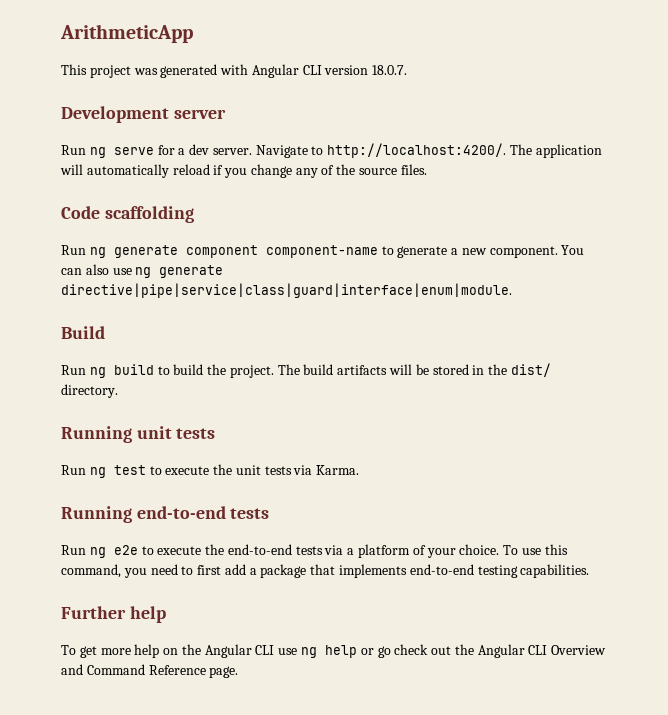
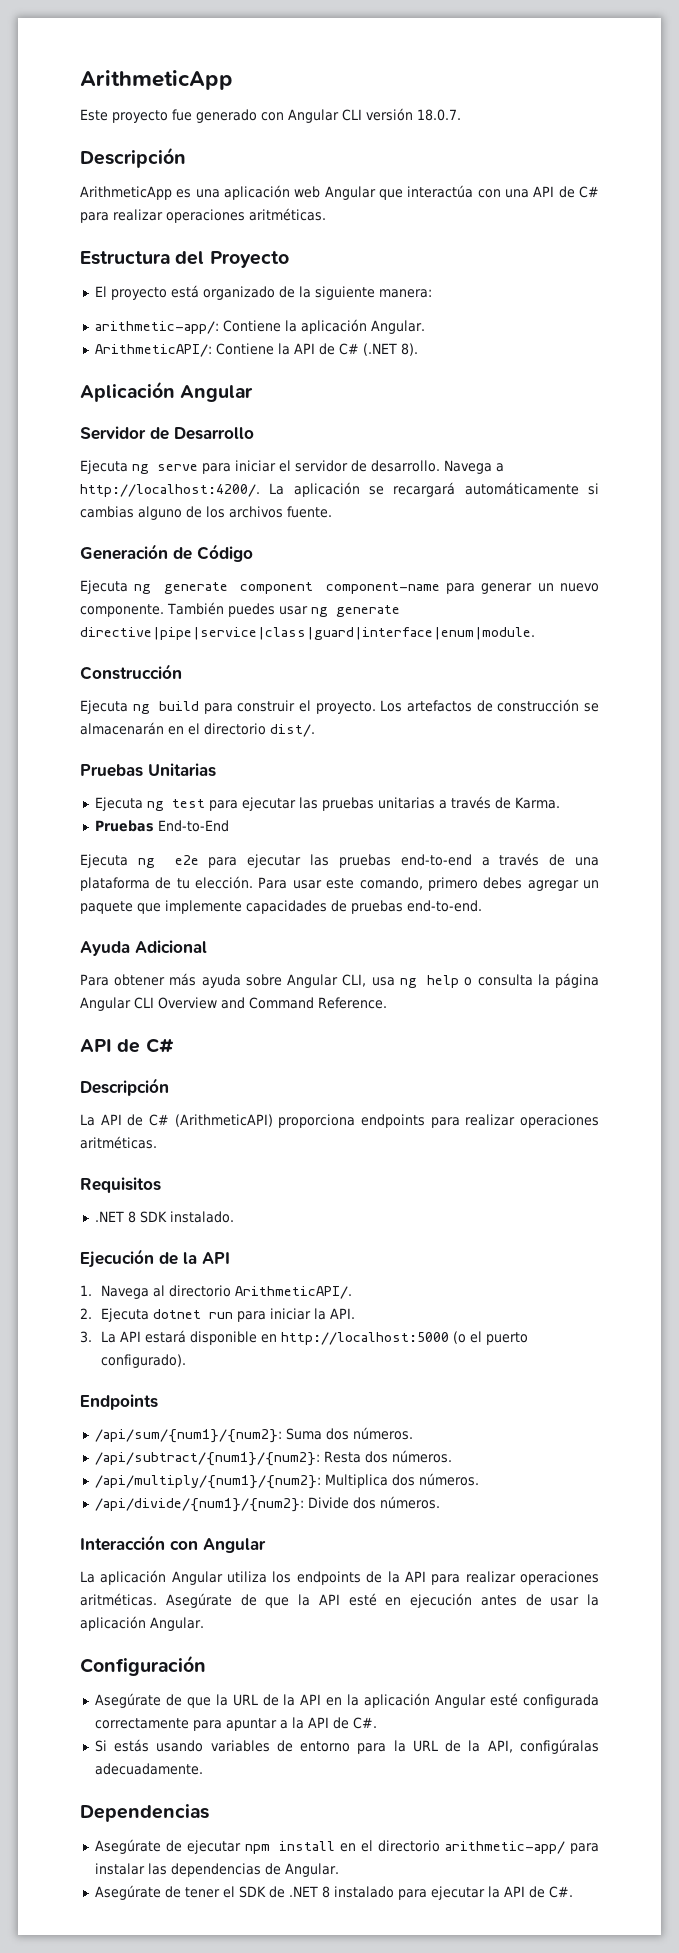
- This project was generated with Angular CLI version 18.0.7.
- Development server
- Run ng serve for a dev server. Navigate to http://localhost:4200/. The application will automatically reload if you change any of the source files.
- Code scaffolding
- Run ng generate component component-name to generate a new component. You can also use ng generate directive|pipe|service|class|guard|interface|enum|module.
- Build
- Run ng build to build the project. The build artifacts will be stored in the dist/ directory.
- Running unit tests
- Run ng test to execute the unit tests via Karma.
- Running end-to-end tests
- Run ng e2e to execute the end-to-end tests via a platform of your choice. To use this command, you need to first add a package that implements end-to-end testing capabilities.
- Further help
- To get more help on the Angular CLI use ng help or go check out the Angular CLI Overview and Command Reference page.
+ Este proyecto fue generado con Angular CLI versión 18.0.7.
+ Descripción
+ ArithmeticApp es una aplicación web Angular que interactúa con una API de C# para realizar operaciones aritméticas.
+ Estructura del Proyecto
+ El proyecto está organizado de la siguiente manera:
+ arithmetic-app/: Contiene la aplicación Angular.
+ ArithmeticAPI/: Contiene la API de C# (.NET 8).
+ Aplicación Angular
+ Servidor de Desarrollo
+ Ejecuta ng serve para iniciar el servidor de desarrollo. Navega a http://localhost:4200/. La aplicación se recargará automáticamente si cambias alguno de los archivos fuente.
+ Generación de Código
+ Ejecuta ng generate component component-name para generar un nuevo componente. También puedes usar ng generate directive|pipe|service|class|guard|interface|enum|module.
+ Construcción
+ Ejecuta ng build para construir el proyecto. Los artefactos de construcción se almacenarán en el directorio dist/.
+ Pruebas Unitarias
+ Ejecuta ng test para ejecutar las pruebas unitarias a través de Karma.
+ Pruebas End-to-End
+ Ejecuta ng e2e para ejecutar las pruebas end-to-end a través de una plataforma de tu elección. Para usar este comando, primero debes agregar un paquete que implemente capacidades de pruebas end-to-end.
+ Ayuda Adicional
+ Para obtener más ayuda sobre Angular CLI, usa ng help o consulta la página Angular CLI Overview and Command Reference.
+ API de C#
+ Descripción
+ La API de C# (ArithmeticAPI) proporciona endpoints para realizar operaciones aritméticas.
+ Requisitos
+ .NET 8 SDK instalado.
+ Ejecución de la API
+ 1. Navega al directorio ArithmeticAPI/.
+ 2. Ejecuta dotnet run para iniciar la API.
+ 3. La API estará disponible en http://localhost:5000 (o el puerto configurado).
+ Endpoints
+ /api/sum/{num1}/{num2}: Suma dos números.
+ /api/subtract/{num1}/{num2}: Resta dos números.
+ /api/multiply/{num1}/{num2}: Multiplica dos números.
+ /api/divide/{num1}/{num2}: Divide dos números.
+ Interacción con Angular
+ La aplicación Angular utiliza los endpoints de la API para realizar operaciones aritméticas. Asegúrate de que la API esté en ejecución antes de usar la aplicación Angular.
+ Configuración
+ Asegúrate de que la URL de la API en la aplicación Angular esté configurada correctamente para apuntar a la API de C#.
+ Si estás usando variables de entorno para la URL de la API, configúralas adecuadamente.
+ Dependencias
+ Asegúrate de ejecutar npm install en el directorio arithmetic-app/ para instalar las dependencias de Angular.
+ Asegúrate de tener el SDK de .NET 8 instalado para ejecutar la API de C#.

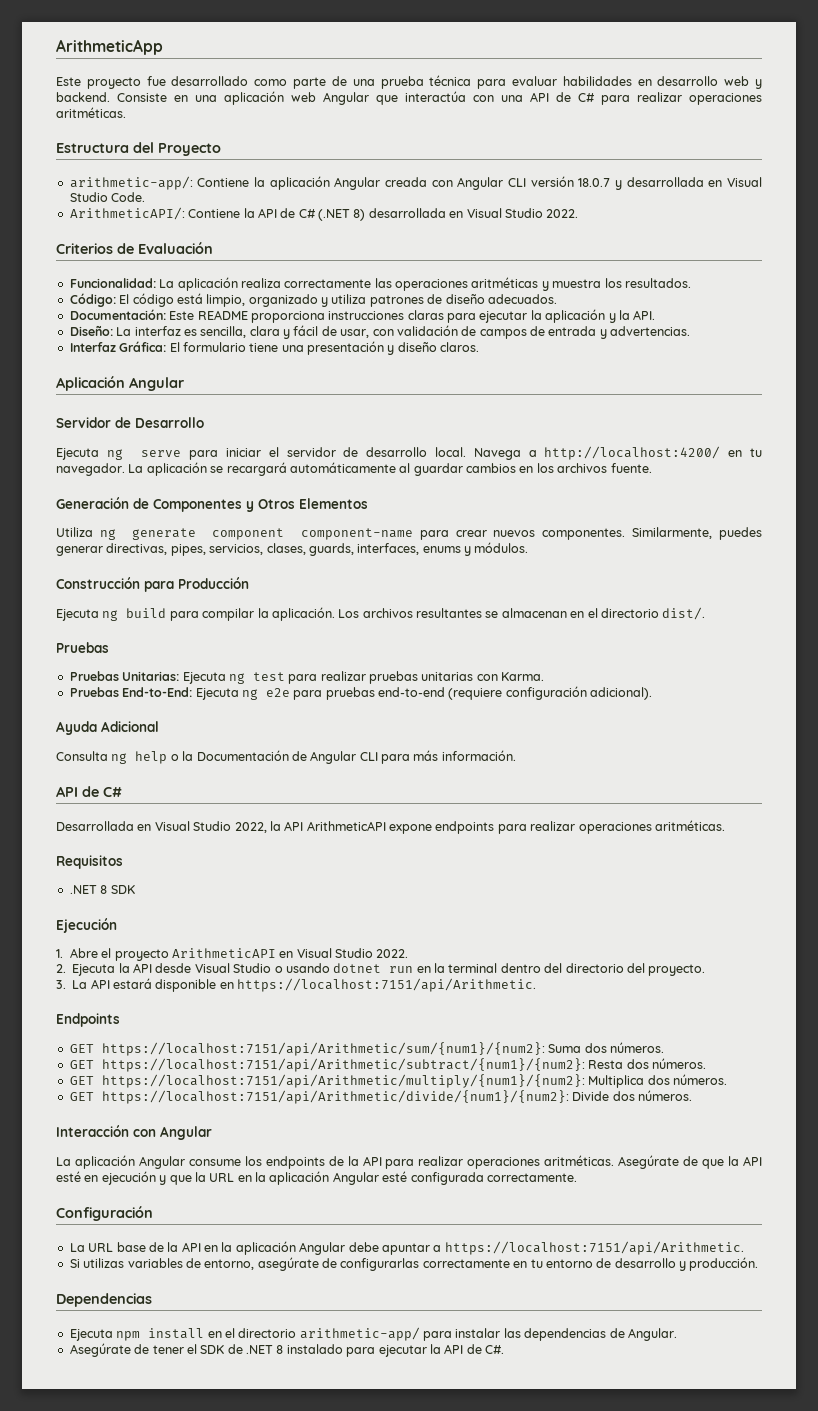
- Este proyecto fue generado con Angular CLI versión 18.0.7.
- Descripción
- ArithmeticApp es una aplicación web Angular que interactúa con una API de C# para realizar operaciones aritméticas.
+ Este proyecto fue desarrollado como parte de una prueba técnica para evaluar habilidades en desarrollo web y backend. Consiste en una aplicación web Angular que interactúa con una API de C# para realizar operaciones aritméticas.
- El proyecto está organizado de la siguiente manera:
- arithmetic-app/: Contiene la aplicación Angular.
+ arithmetic-app/: Contiene la aplicación Angular creada con Angular CLI versión 18.0.7 y desarrollada en Visual Studio Code.
- ArithmeticAPI/: Contiene la API de C# (.NET 8).
+ ArithmeticAPI/: Contiene la API de C# (.NET 8) desarrollada en Visual Studio 2022.
+ Criterios de Evaluación
+ Funcionalidad: La aplicación realiza correctamente las operaciones aritméticas y muestra los resultados.
+ Código: El código está limpio, organizado y utiliza patrones de diseño adecuados.
+ Documentación: Este README proporciona instrucciones claras para ejecutar la aplicación y la API.
+ Diseño: La interfaz es sencilla, clara y fácil de usar, con validación de campos de entrada y advertencias.
+ Interfaz Gráfica: El formulario tiene una presentación y diseño claros.
- Ejecuta ng serve para iniciar el servidor de desarrollo. Navega a http://localhost:4200/.
+ Ejecuta ng serve para iniciar el servidor de desarrollo local. Navega a http://localhost:4200/ en tu navegador.
- La aplicación se recargará automáticamente si cambias alguno de los archivos fuente.
+ La aplicación se recargará automáticamente al guardar cambios en los archivos fuente.
- Generación de Código
- Ejecuta ng generate component component-name para generar un nuevo componente. También puedes usar ng generate directive|pipe|service|class|guard|interface|enum|module.
+ Generación de Componentes y Otros Elementos
+ Utiliza ng generate component component-name para crear nuevos componentes. Similarmente, puedes generar directivas, pipes, servicios, clases, guards, interfaces, enums y módulos.
- Construcción
+ Construcción para Producción
- Ejecuta ng build para construir el proyecto. Los artefactos de construcción se almacenarán en el directorio dist/.
- Pruebas Unitarias
- Ejecuta ng test para ejecutar las pruebas unitarias a través de Karma.
+ Ejecuta ng build para compilar la aplicación. Los archivos resultantes se almacenan en el directorio dist/.
+ Pruebas
+ Pruebas Unitarias: Ejecuta ng test para realizar pruebas unitarias con Karma.
- Pruebas End-to-End
- Ejecuta ng e2e para ejecutar las pruebas end-to-end a través de una plataforma de tu elección. Para usar este comando, primero debes agregar un paquete que implemente capacidades de pruebas end-to-end.
+ Pruebas End-to-End: Ejecuta ng e2e para pruebas end-to-end (requiere configuración adicional).
  Ayuda Adicional
- Para obtener más ayuda sobre Angular CLI, usa ng help o consulta la página Angular CLI Overview and Command Reference.
+ Consulta ng help o la Documentación de Angular CLI para más información.
  API de C#
- Descripción
- La API de C# (ArithmeticAPI) proporciona endpoints para realizar operaciones aritméticas.
+ Desarrollada en Visual Studio 2022, la API ArithmeticAPI expone endpoints para realizar operaciones aritméticas.
- .NET 8 SDK instalado.
+ .NET 8 SDK
- Ejecución de la API
- 1. Navega al directorio ArithmeticAPI/.
- 2. Ejecuta dotnet run para iniciar la API.
+ Ejecución
+ 1. Abre el proyecto ArithmeticAPI en Visual Studio 2022.
+ 2. Ejecuta la API desde Visual Studio o usando dotnet run en la terminal dentro del directorio del proyecto.
- 3. La API estará disponible en http://localhost:5000 (o el puerto configurado).
+ 3. La API estará disponible en https://localhost:7151/api/Arithmetic.
- /api/sum/{num1}/{num2}: Suma dos números.
+ GET https://localhost:7151/api/Arithmetic/sum/{num1}/{num2}: Suma dos números.
- /api/subtract/{num1}/{num2}: Resta dos números.
+ GET https://localhost:7151/api/Arithmetic/subtract/{num1}/{num2}: Resta dos números.
- /api/multiply/{num1}/{num2}: Multiplica dos números.
+ GET https://localhost:7151/api/Arithmetic/multiply/{num1}/{num2}: Multiplica dos números.
- /api/divide/{num1}/{num2}: Divide dos números.
+ GET https://localhost:7151/api/Arithmetic/divide/{num1}/{num2}: Divide dos números.
- La aplicación Angular utiliza los endpoints de la API para realizar operaciones aritméticas.
+ La aplicación Angular consume los endpoints de la API para realizar operaciones aritméticas.
- Asegúrate de que la API esté en ejecución antes de usar la aplicación Angular.
+ Asegúrate de que la API esté en ejecución y que la URL en la aplicación Angular esté configurada correctamente.
  Configuración
- Asegúrate de que la URL de la API en la aplicación Angular esté configurada correctamente para apuntar a la API de C#.
- Si estás usando variables de entorno para la URL de la API, configúralas adecuadamente.
+ La URL base de la API en la aplicación Angular debe apuntar a https://localhost:7151/api/Arithmetic.
+ Si utilizas variables de entorno, asegúrate de configurarlas correctamente en tu entorno de desarrollo y producción.
  Dependencias
- Asegúrate de ejecutar npm install en el directorio arithmetic-app/ para instalar las dependencias de Angular.
+ Ejecuta npm install en el directorio arithmetic-app/ para instalar las dependencias de Angular.

